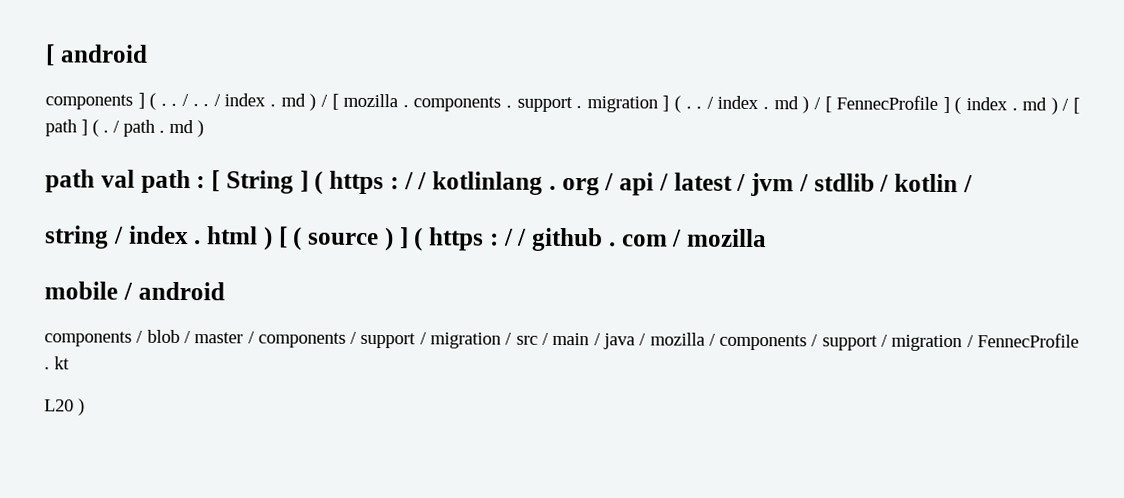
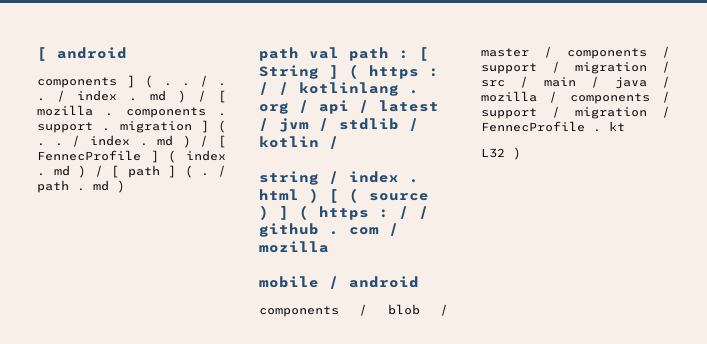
- L20 )
+ L32 )

